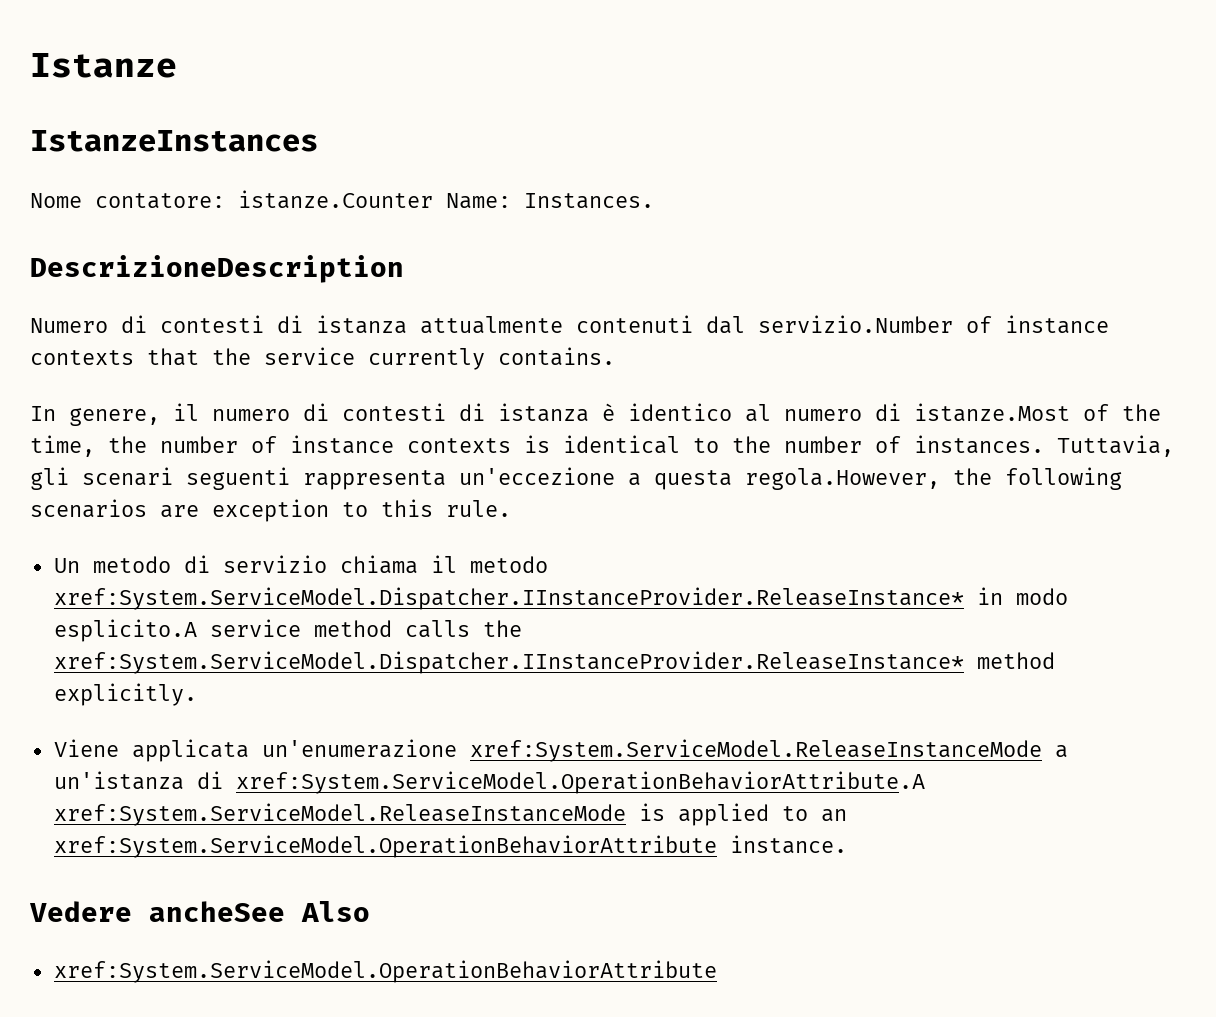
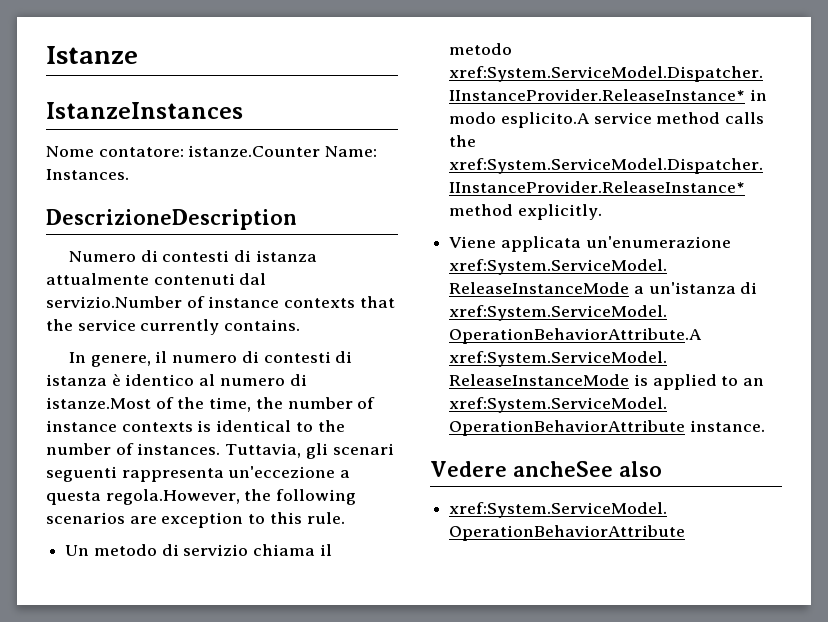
- Vedere ancheSee Also
+ Vedere ancheSee also

